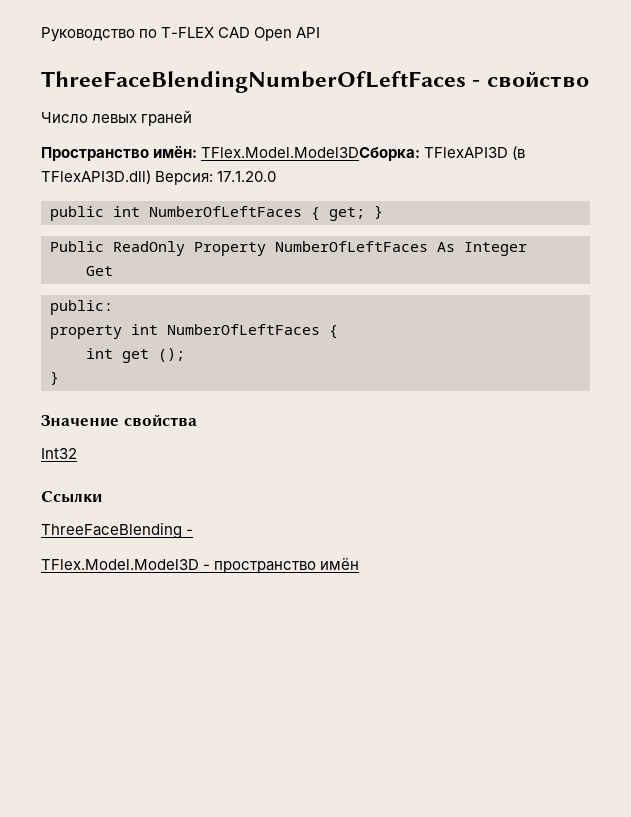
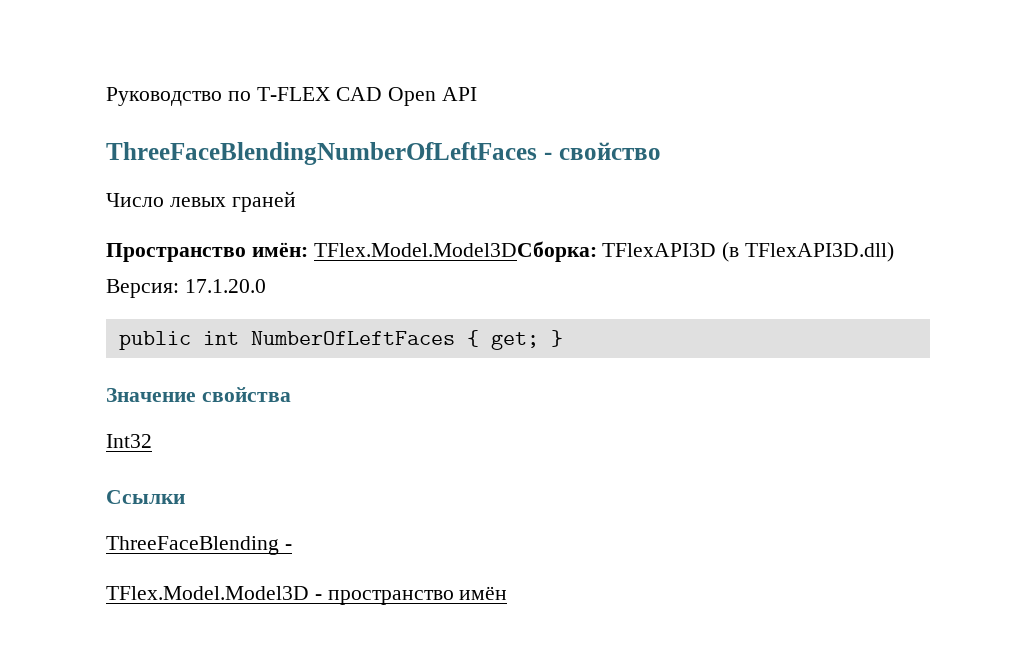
- Public ReadOnly Property NumberOfLeftFaces As Integer
- Get
- public:
- property int NumberOfLeftFaces {
- int get ();
- }

